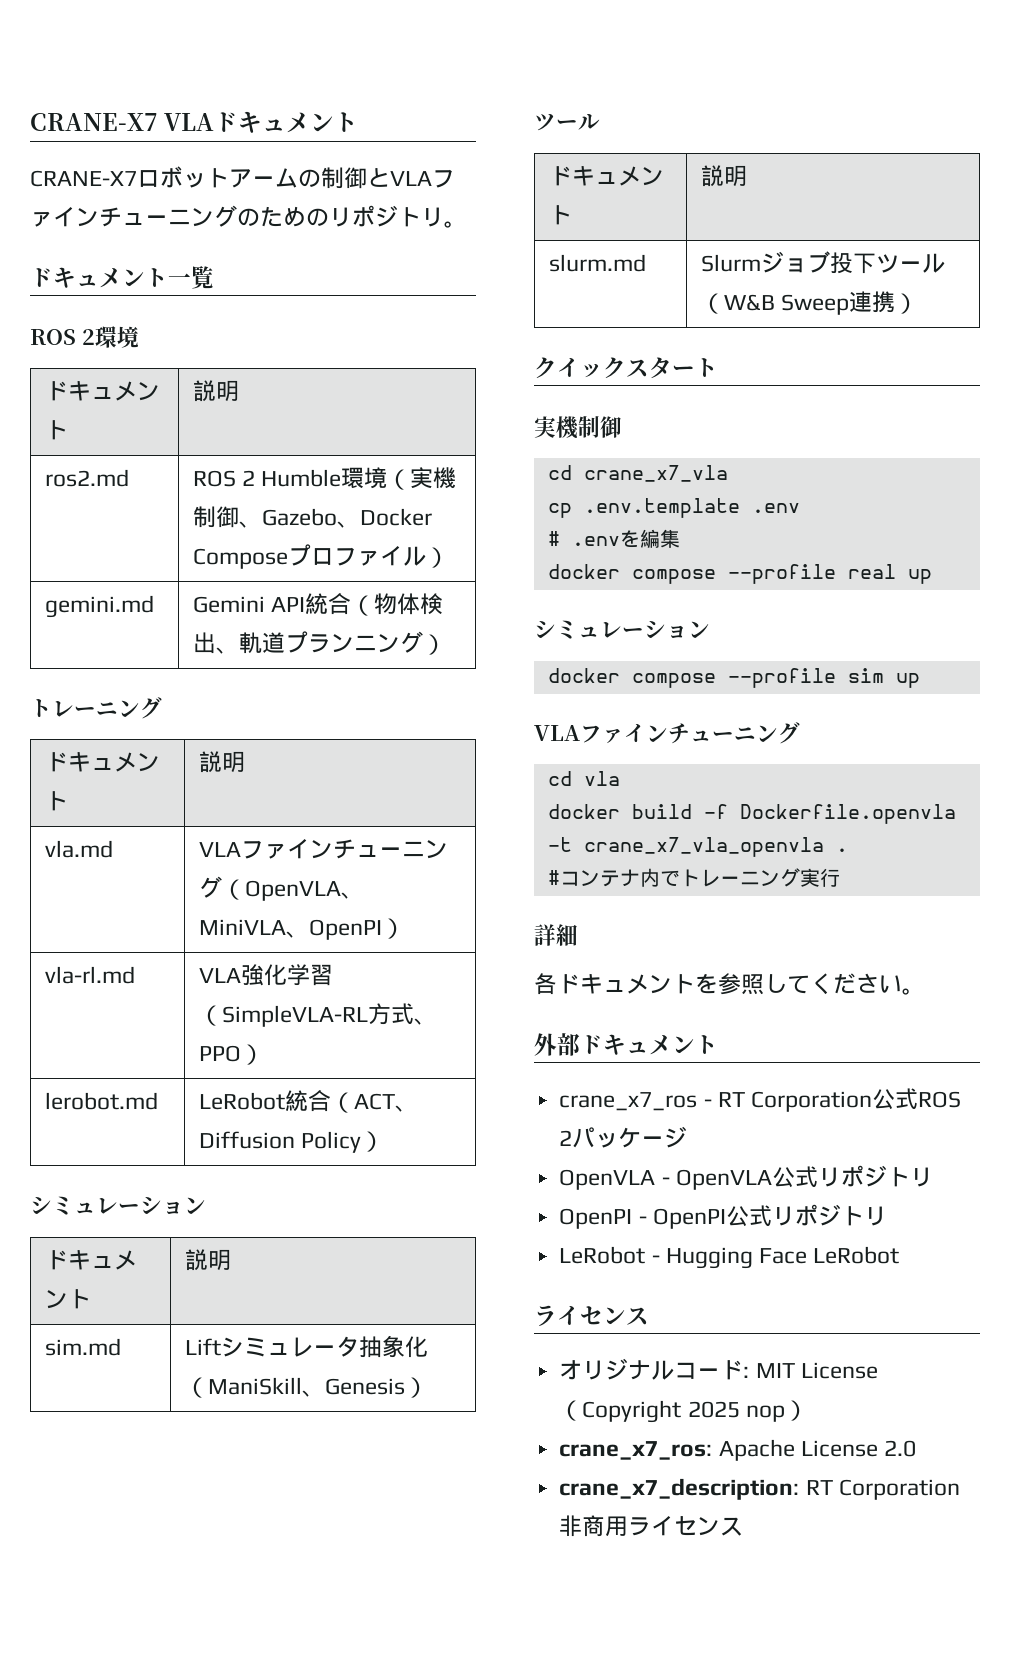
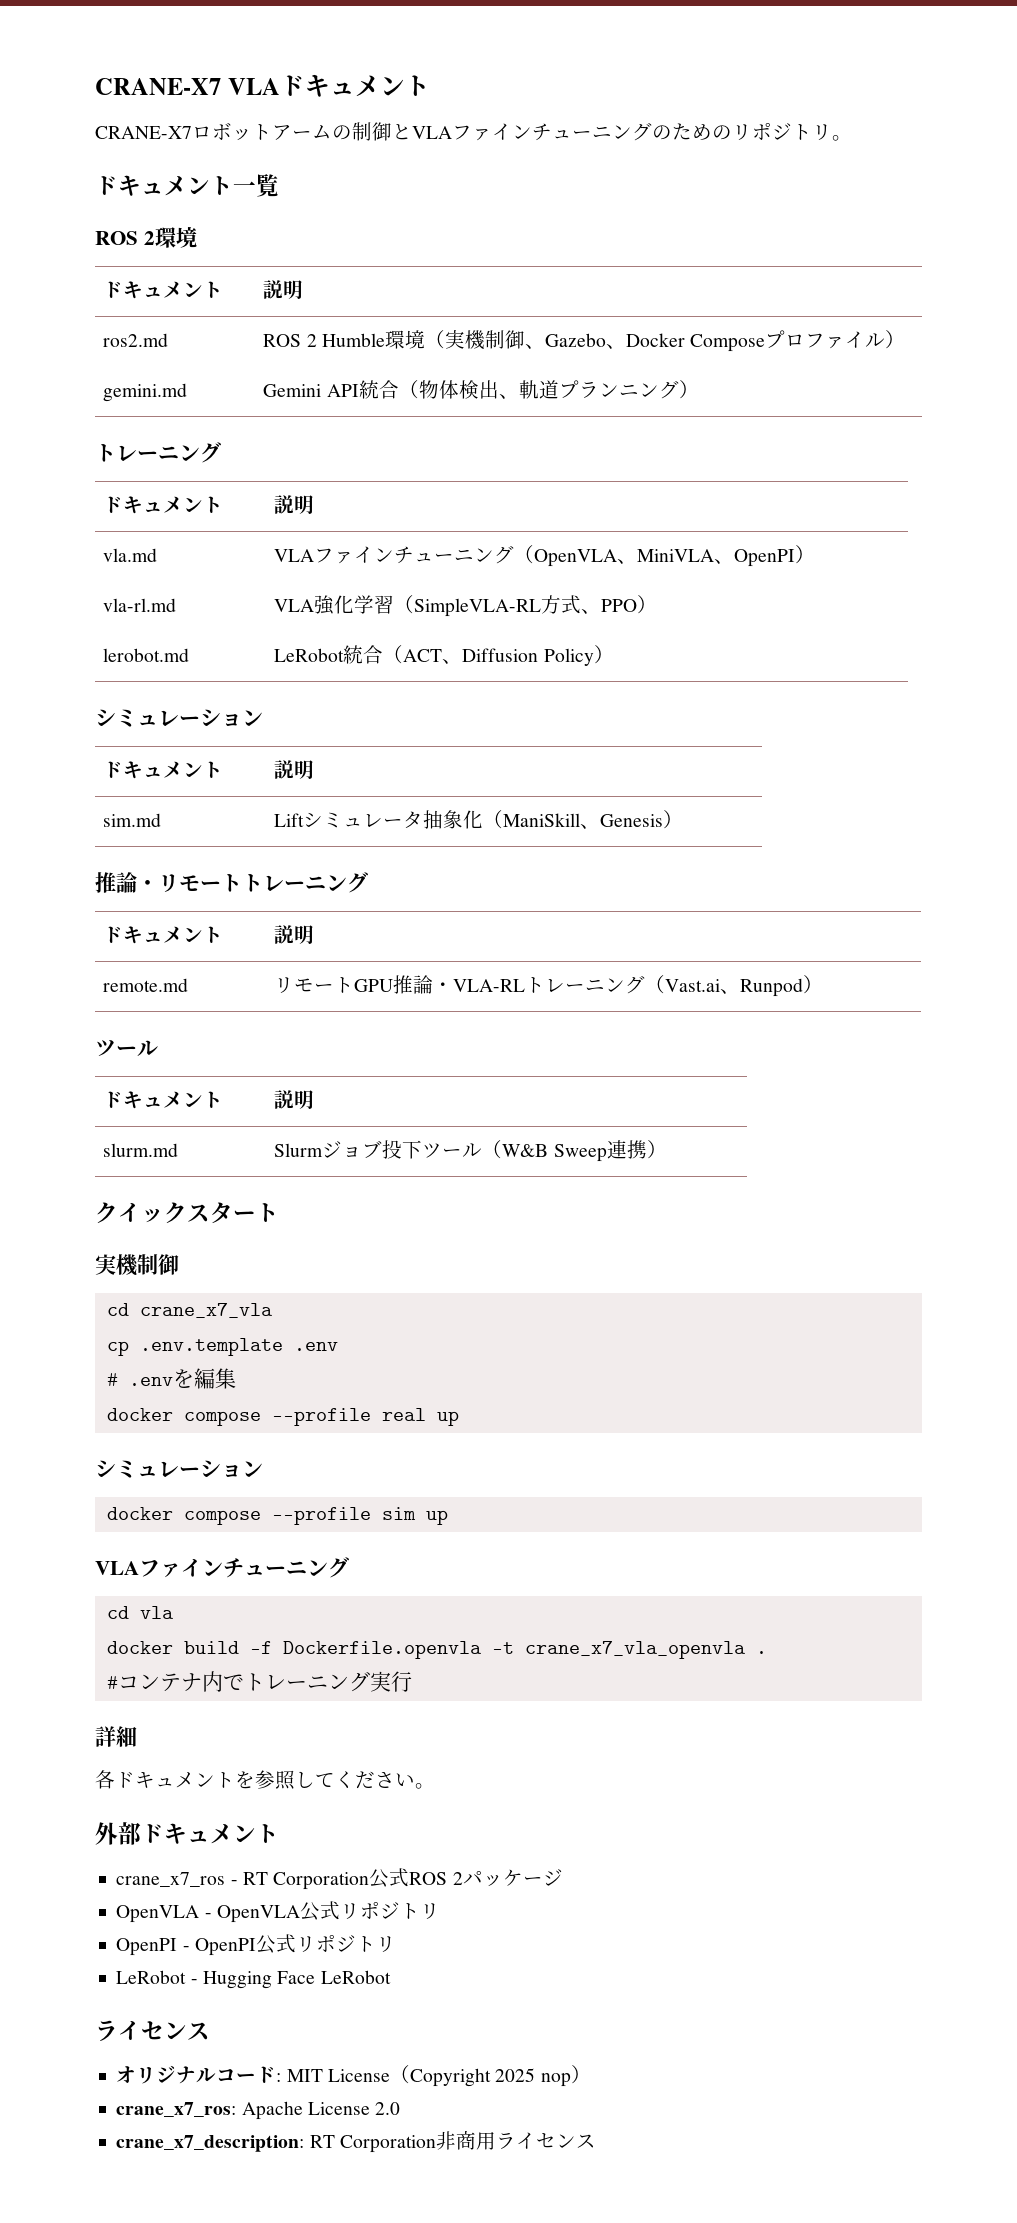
+ 推論・リモートトレーニング
+ ドキュメント | 説明
+ remote.md | リモートGPU推論・VLA-RLトレーニング（Vast.ai、Runpod）

